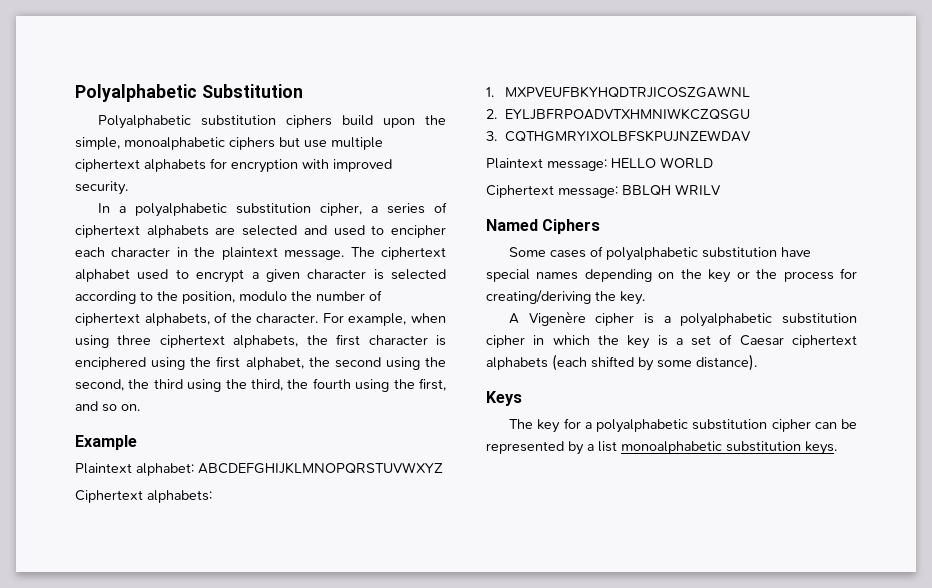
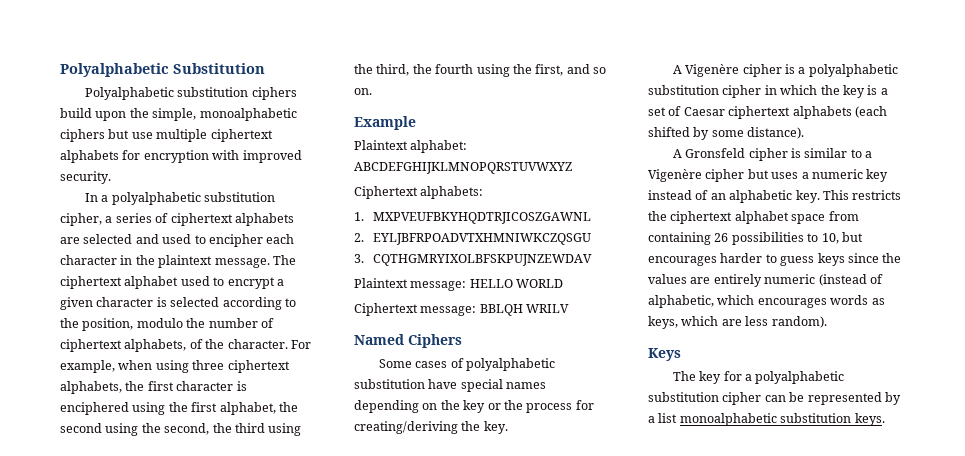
+ A Gronsfeld cipher is similar to a Vigenère cipher but uses a numeric key instead of an alphabetic key. This restricts the ciphertext alphabet space from containing 26 possibilities to 10, but encourages harder to guess keys since the values are entirely numeric (instead of alphabetic, which encourages words as keys, which are less random).

